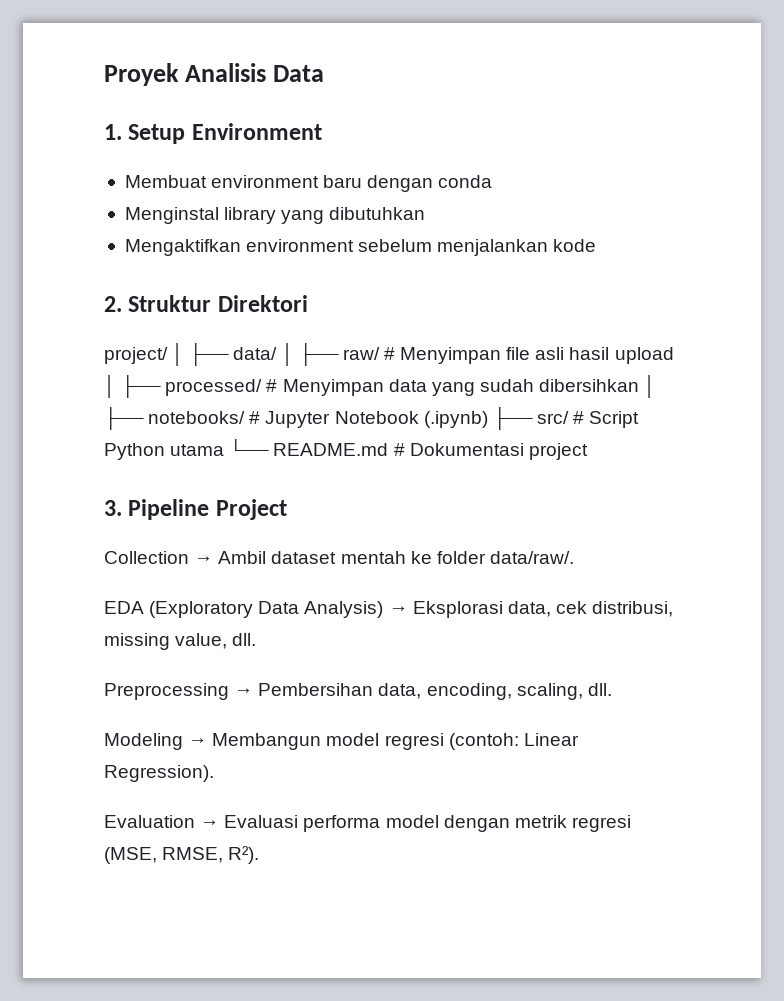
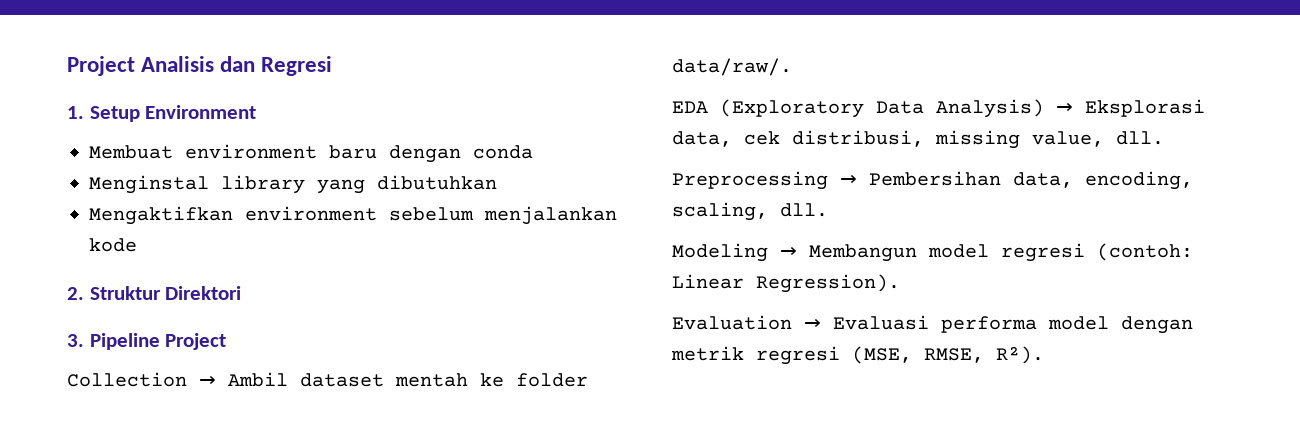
- Proyek Analisis Data
+ Project Analisis dan Regresi
- project/ │ ├── data/ │ ├── raw/ # Menyimpan file asli hasil upload │ ├── processed/ # Menyimpan data yang sudah dibersihkan │ ├── notebooks/ # Jupyter Notebook (.ipynb) ├── src/ # Script Python utama └── README.md # Dokumentasi project

